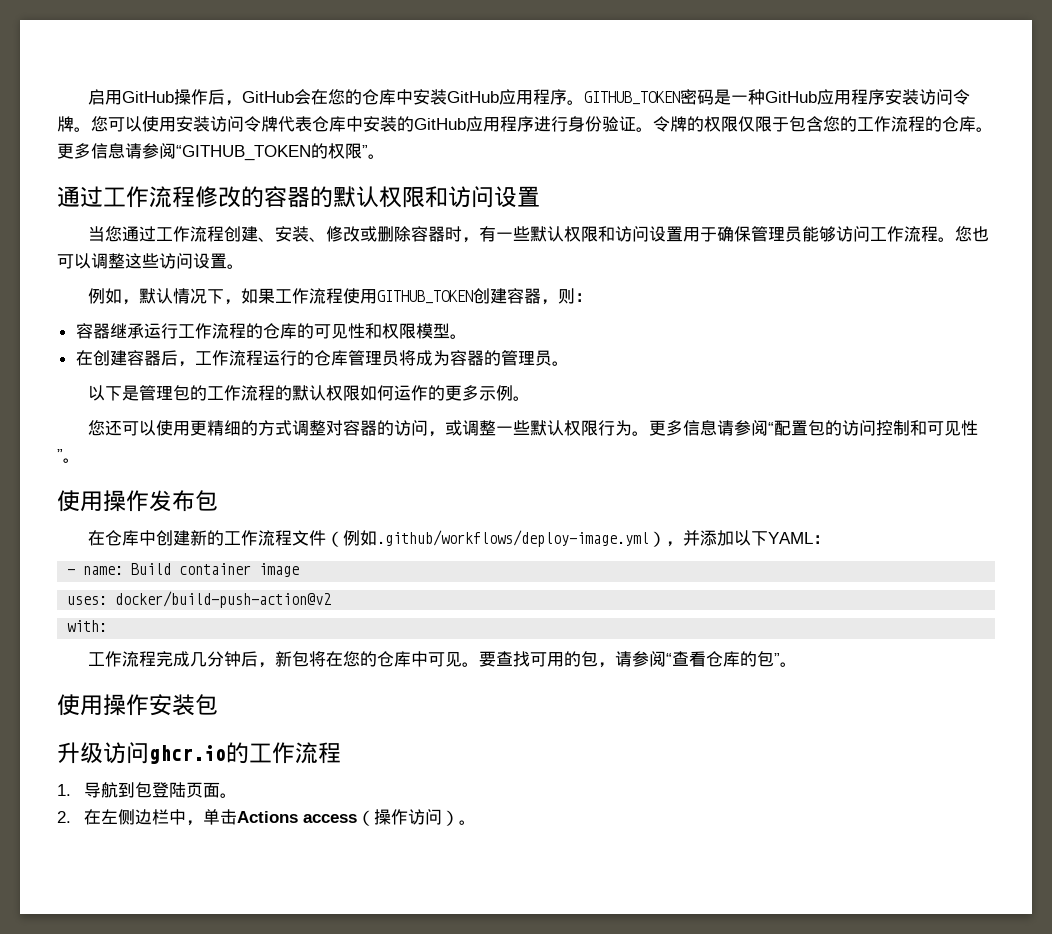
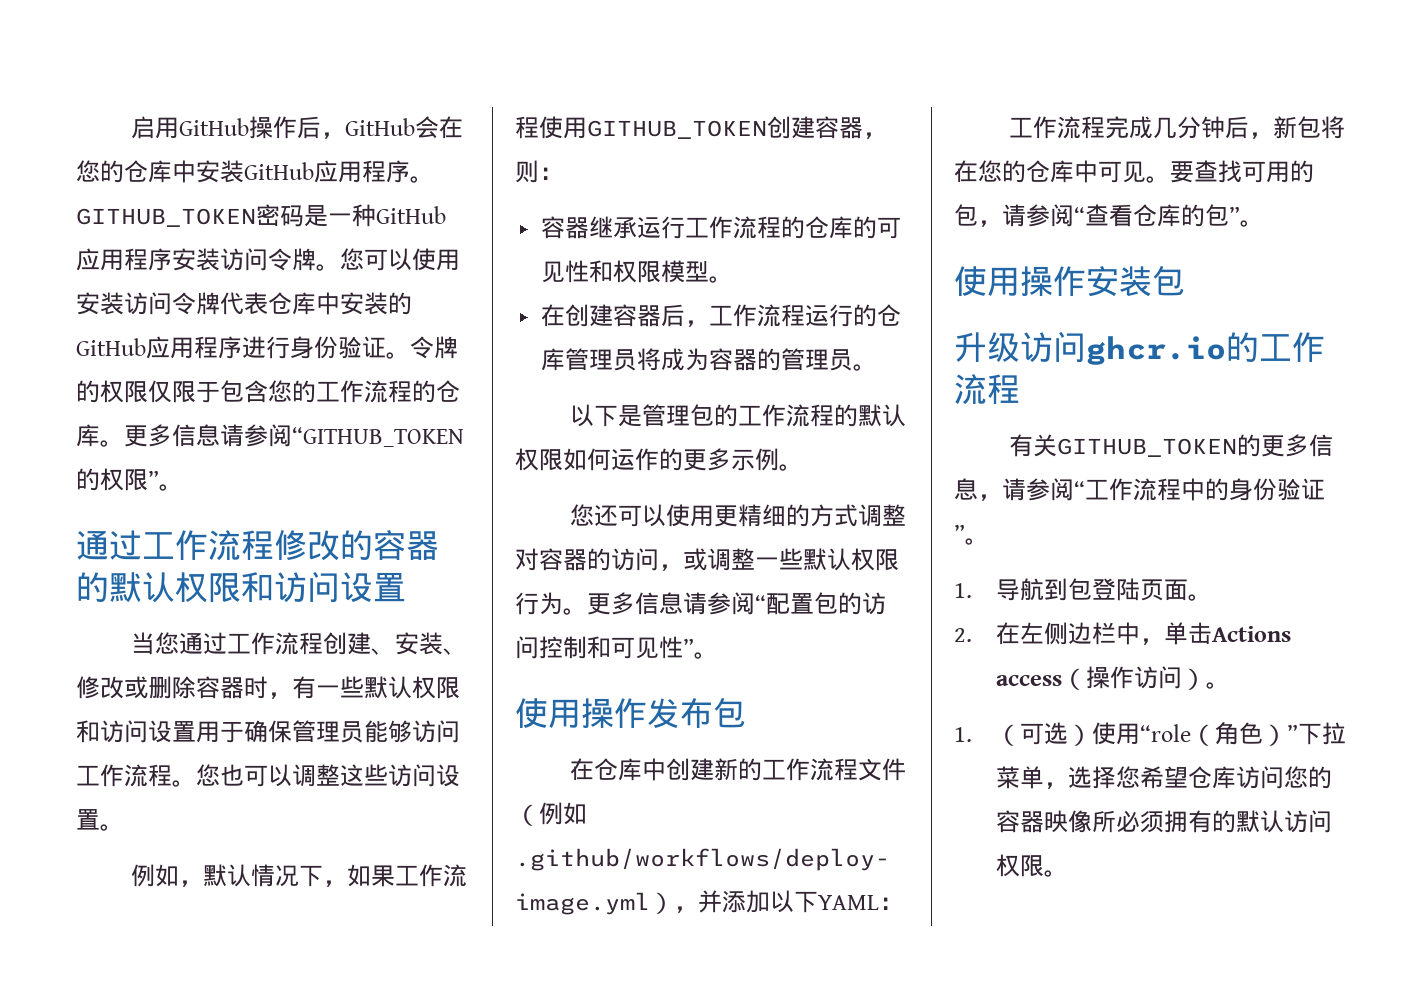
- - name: Build container image
- uses: docker/build-push-action@v2
- with:
+ 有关GITHUB_TOKEN的更多信息，请参阅“工作流程中的身份验证”。
+ 1.（可选）使用“role（角色）”下拉菜单，选择您希望仓库访问您的容器映像所必须拥有的默认访问权限。

